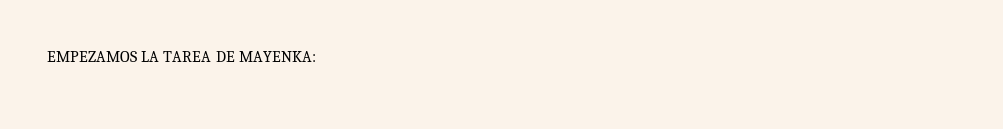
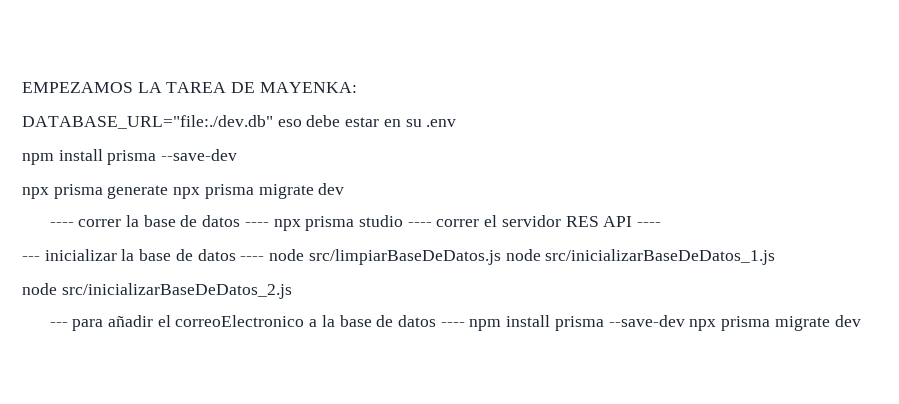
+ DATABASE_URL="file:./dev.db" eso debe estar en su .env
+ npm install prisma --save-dev
+ npx prisma generate npx prisma migrate dev
+ ---- correr la base de datos ---- npx prisma studio ---- correr el servidor RES API ----
+ --- inicializar la base de datos ---- node src/limpiarBaseDeDatos.js node src/inicializarBaseDeDatos_1.js
+ node src/inicializarBaseDeDatos_2.js
+ --- para añadir el correoElectronico a la base de datos ---- npm install prisma --save-dev npx prisma migrate dev

